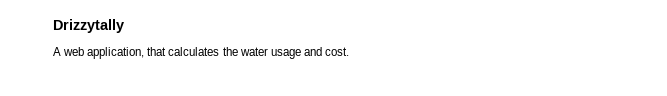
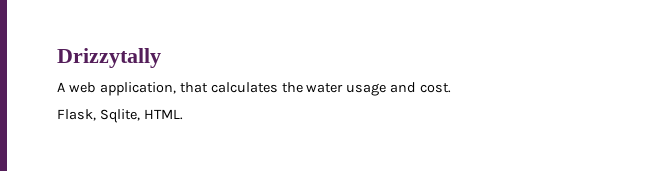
+ Flask, Sqlite, HTML.

